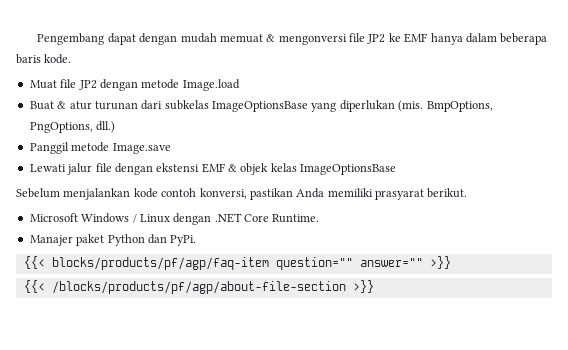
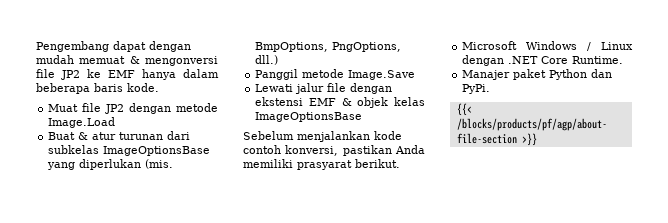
- Muat file JP2 dengan metode Image.load
+ Muat file JP2 dengan metode Image.Load
- Panggil metode Image.save
+ Panggil metode Image.Save
- {{< blocks/products/pf/agp/faq-item question="" answer="" >}}

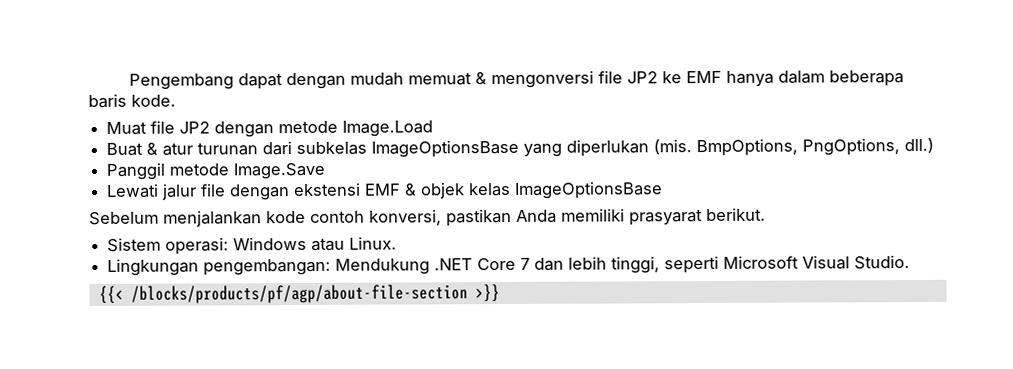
- Microsoft Windows / Linux dengan .NET Core Runtime.
- Manajer paket Python dan PyPi.
+ Sistem operasi: Windows atau Linux.
+ Lingkungan pengembangan: Mendukung .NET Core 7 dan lebih tinggi, seperti Microsoft Visual Studio.

